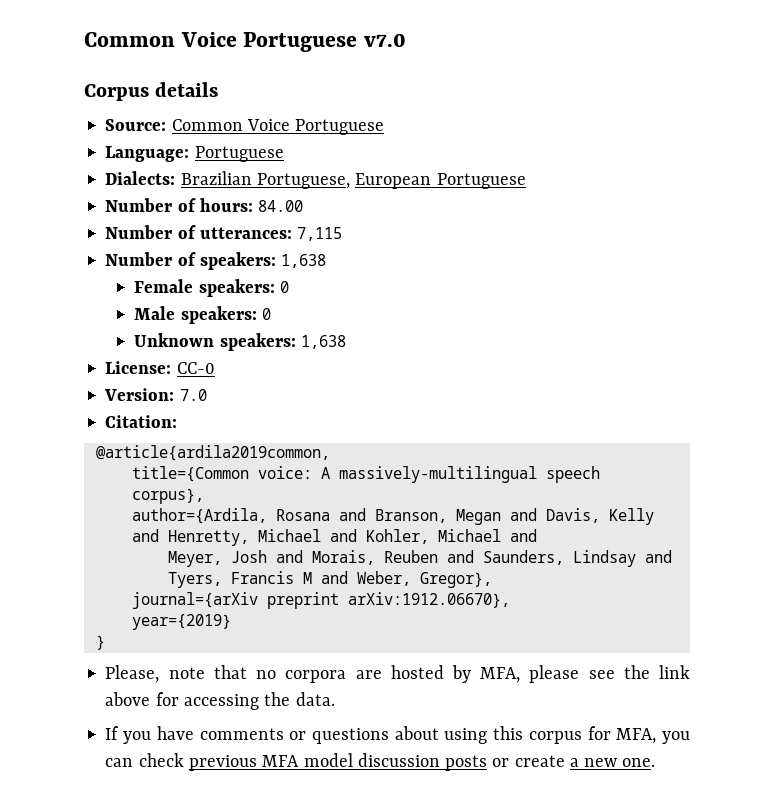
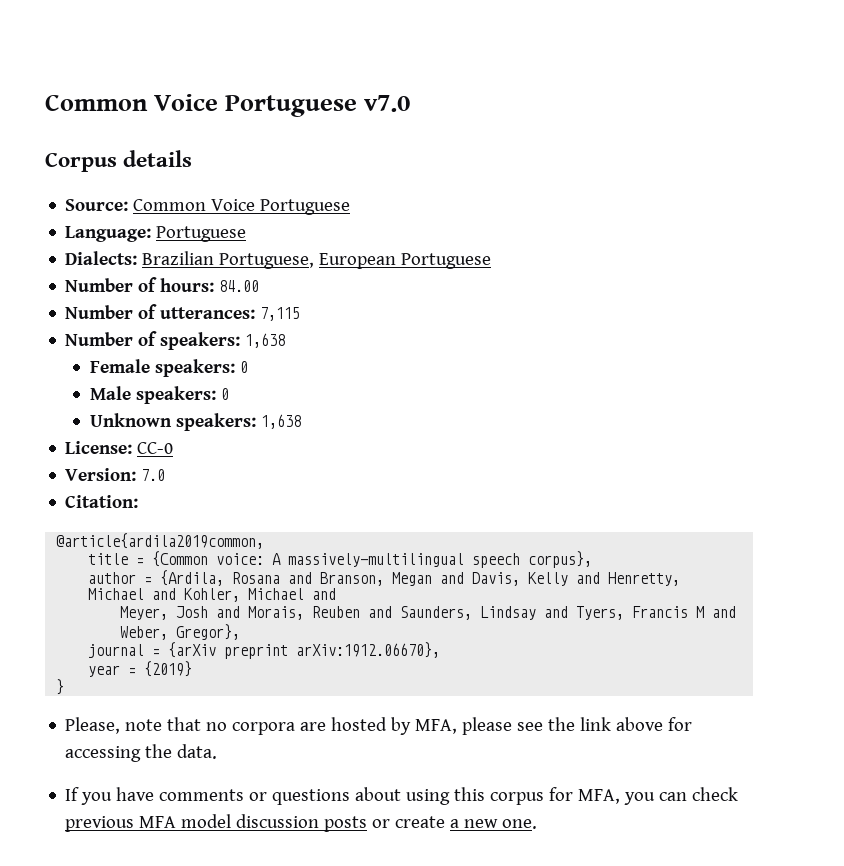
- title={Common voice: A massively-multilingual speech corpus},
+ title = {Common voice: A massively-multilingual speech corpus},
- author={Ardila, Rosana and Branson, Megan and Davis, Kelly and Henretty, Michael and Kohler, Michael and
+ author = {Ardila, Rosana and Branson, Megan and Davis, Kelly and Henretty, Michael and Kohler, Michael and
- journal={arXiv preprint arXiv:1912.06670},
+ journal = {arXiv preprint arXiv:1912.06670},
- year={2019}
+ year = {2019}

